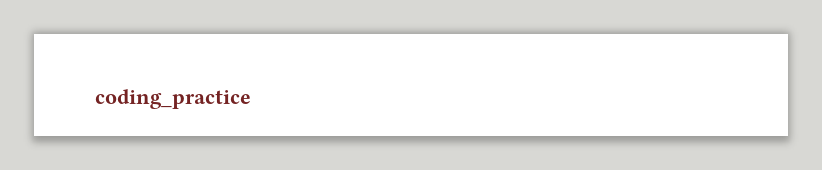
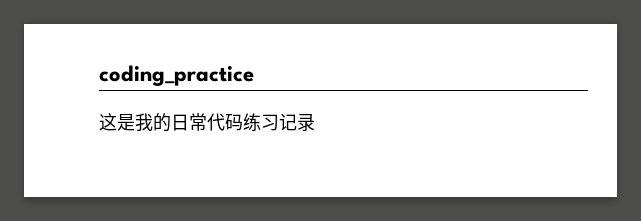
+ 这是我的日常代码练习记录

